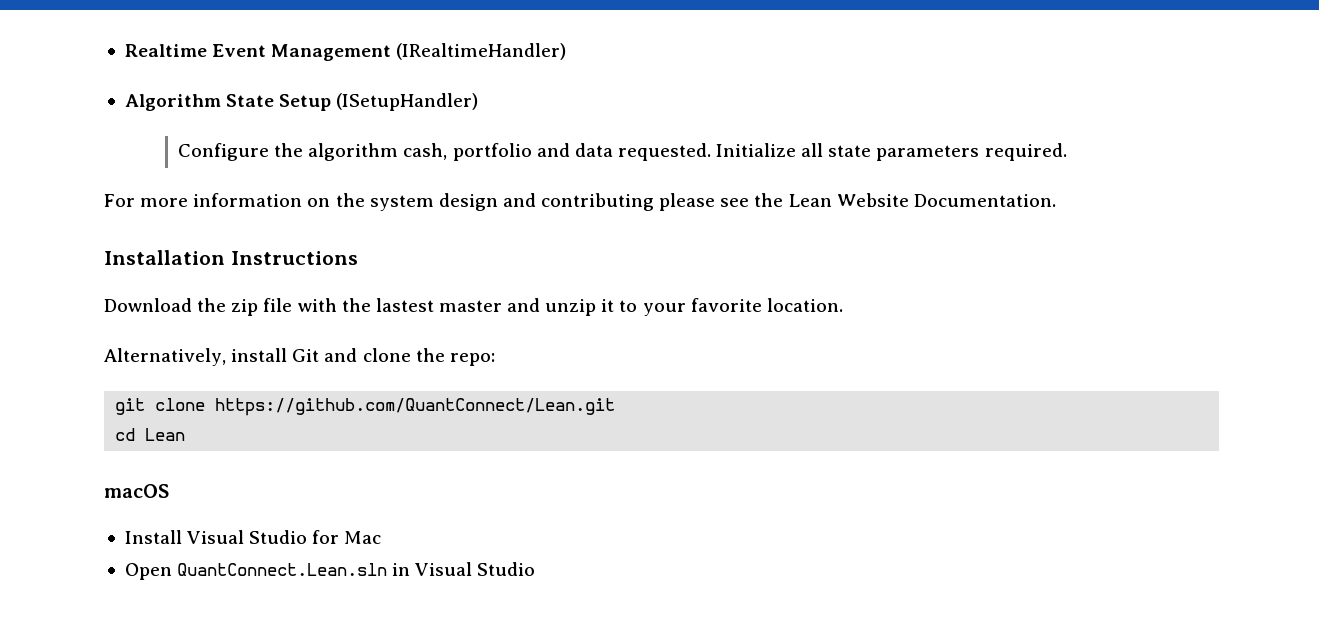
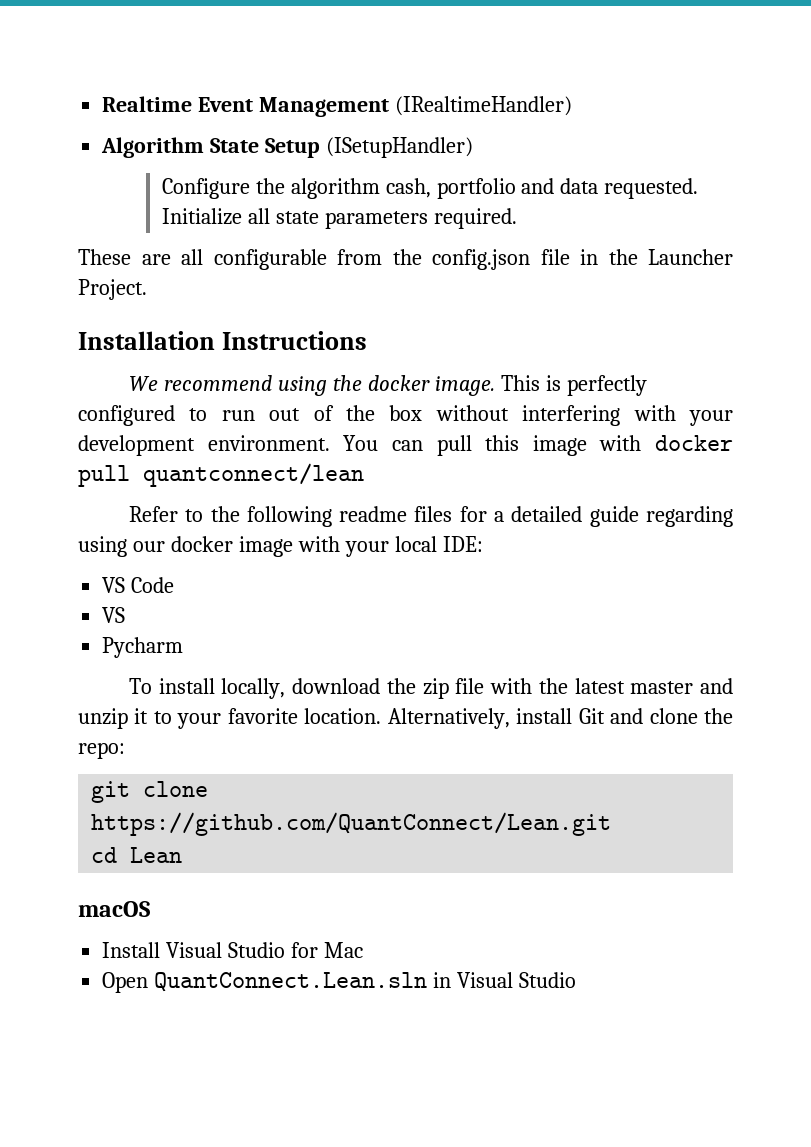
- For more information on the system design and contributing please see the Lean Website Documentation.
+ These are all configurable from the config.json file in the Launcher Project.
  Installation Instructions
- Download the zip file with the lastest master and unzip it to your favorite location.
- Alternatively, install Git and clone the repo:
+ We recommend using the docker image. This is perfectly configured to run out of the box without interfering with your development environment. You can pull this image with docker pull quantconnect/lean
+ Refer to the following readme files for a detailed guide regarding using our docker image with your local IDE:
+ VS Code
+ VS
+ Pycharm
+ To install locally, download the zip file with the latest master and unzip it to your favorite location. Alternatively, install Git and clone the repo:

